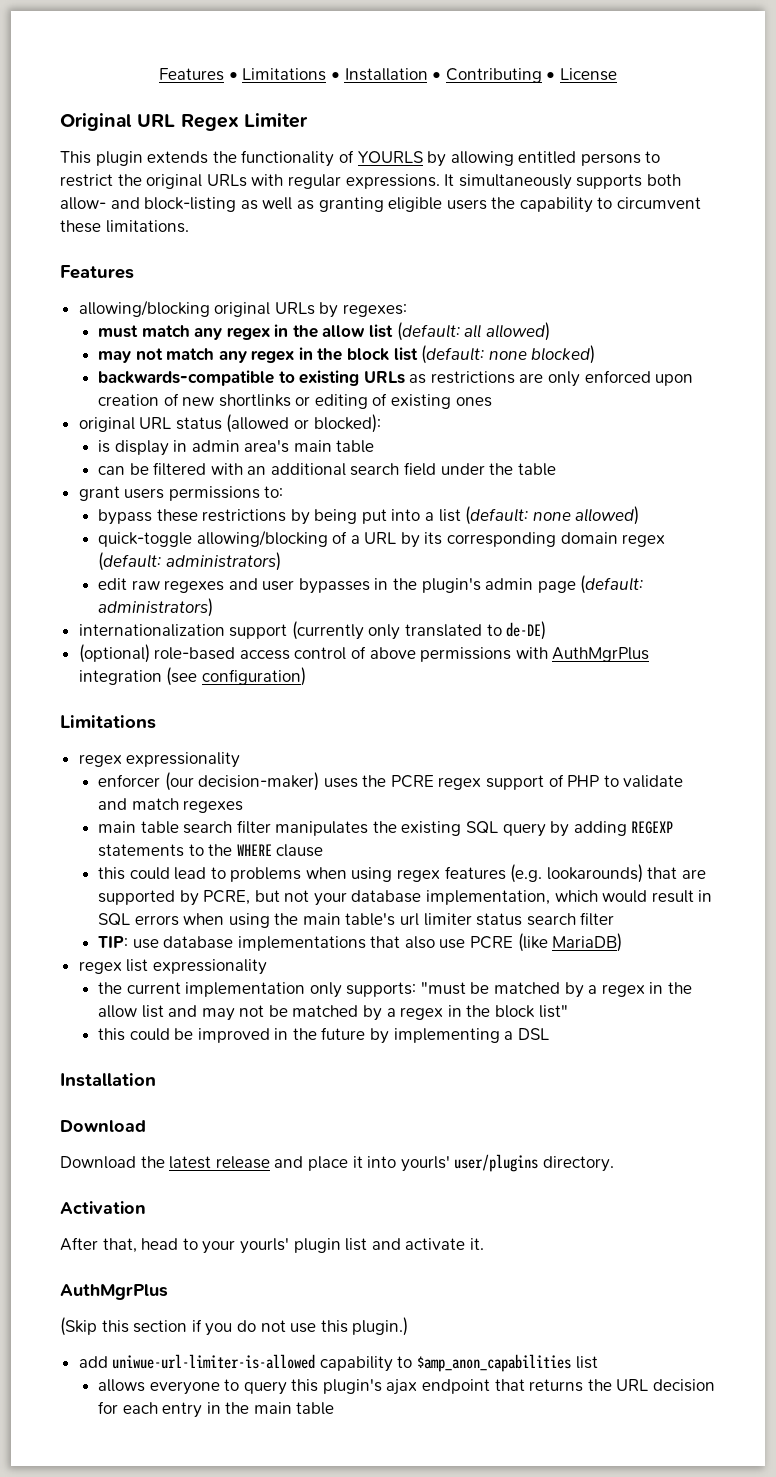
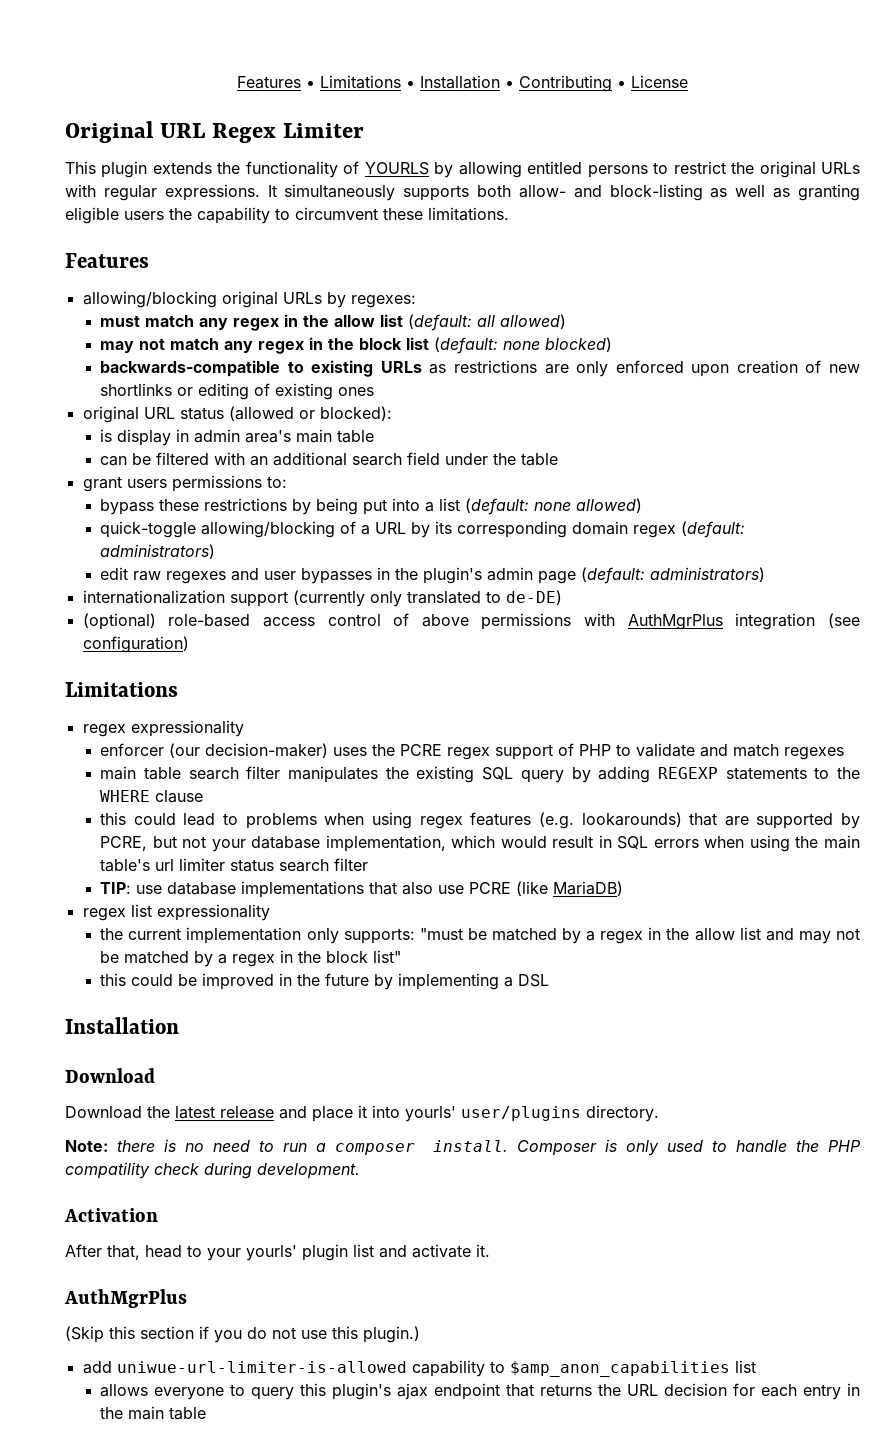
+ Note: there is no need to run a composer install. Composer is only used to handle the PHP compatility check during development.

